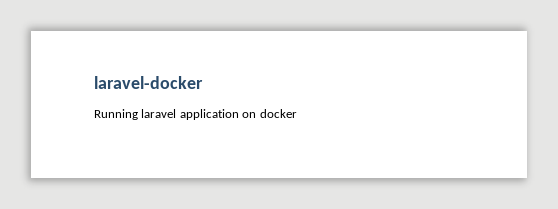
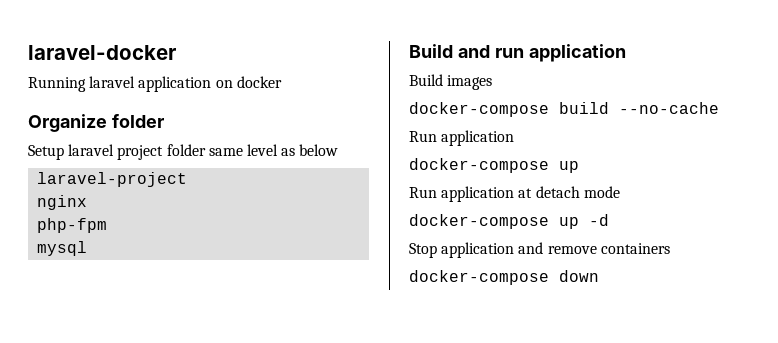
+ Organize folder
+ Setup laravel project folder same level as below
+ laravel-project
+ nginx
+ php-fpm
+ mysql
+ Build and run application
+ Build images
+ docker-compose build --no-cache
+ Run application
+ docker-compose up
+ Run application at detach mode
+ docker-compose up -d
+ Stop application and remove containers
+ docker-compose down

